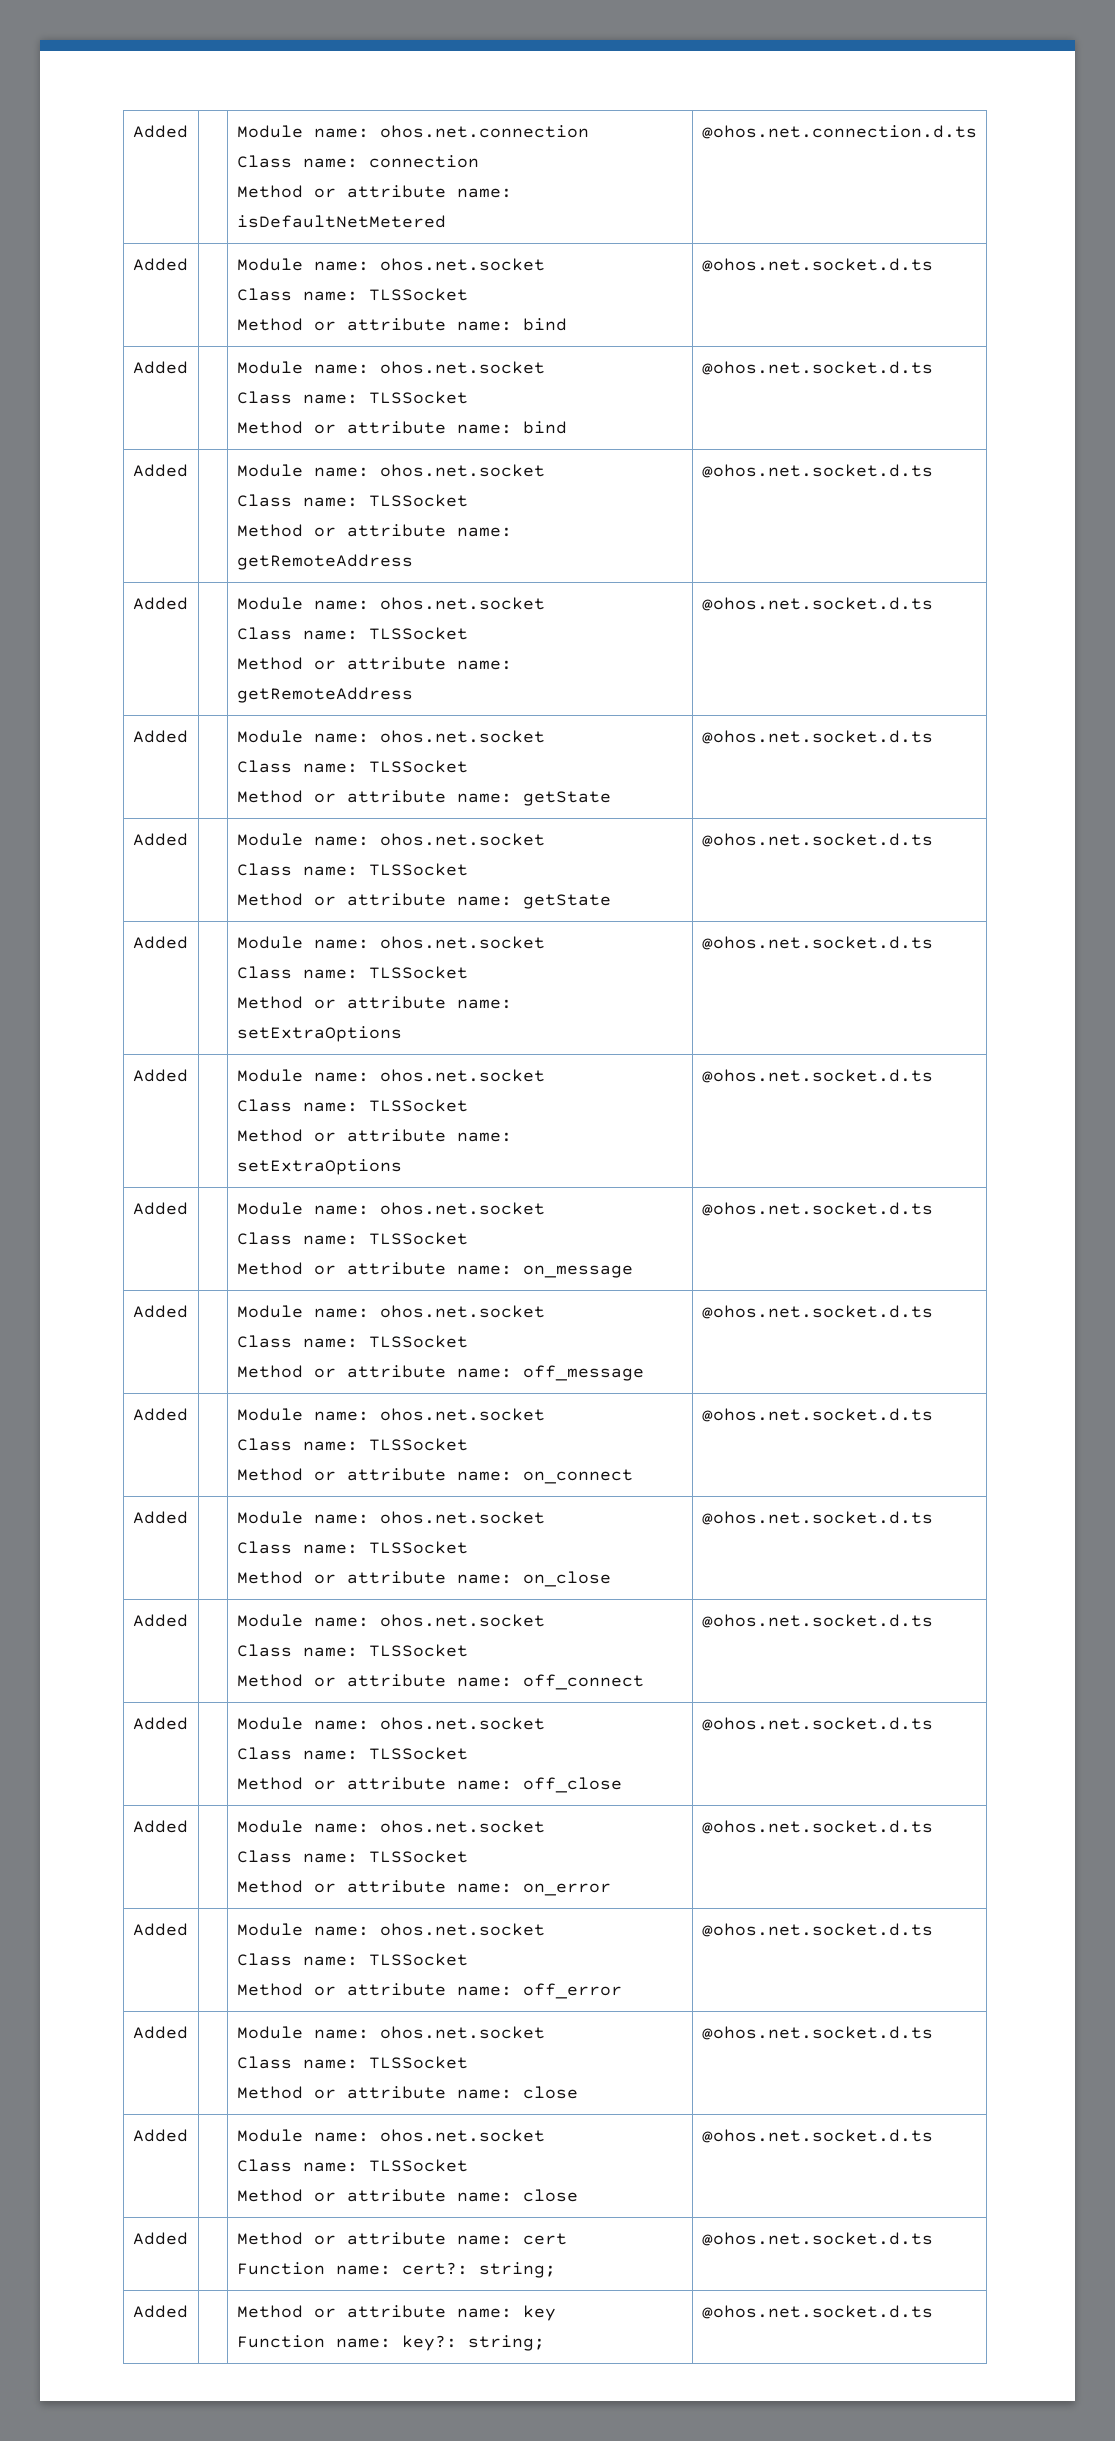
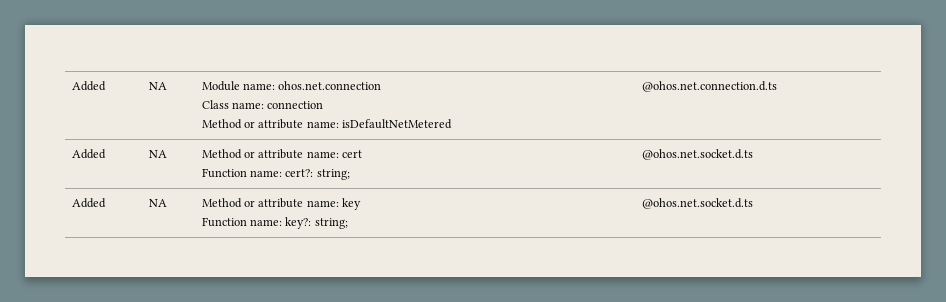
- Added | | Module name: ohos.net.connection
+ Added | NA | Module name: ohos.net.connection
  Class name: connection
  Method or attribute name: isDefaultNetMetered | @ohos.net.connection.d.ts
- Added | | Module name: ohos.net.socket
- Class name: TLSSocket
- Method or attribute name: bind | @ohos.net.socket.d.ts
- Added | | Module name: ohos.net.socket
- Class name: TLSSocket
- Method or attribute name: bind | @ohos.net.socket.d.ts
- Added | | Module name: ohos.net.socket
- Class name: TLSSocket
- Method or attribute name: getRemoteAddress | @ohos.net.socket.d.ts
- Added | | Module name: ohos.net.socket
- Class name: TLSSocket
- Method or attribute name: getRemoteAddress | @ohos.net.socket.d.ts
- Added | | Module name: ohos.net.socket
- Class name: TLSSocket
- Method or attribute name: getState | @ohos.net.socket.d.ts
- Added | | Module name: ohos.net.socket
- Class name: TLSSocket
- Method or attribute name: getState | @ohos.net.socket.d.ts
- Added | | Module name: ohos.net.socket
- Class name: TLSSocket
- Method or attribute name: setExtraOptions | @ohos.net.socket.d.ts
- Added | | Module name: ohos.net.socket
- Class name: TLSSocket
- Method or attribute name: setExtraOptions | @ohos.net.socket.d.ts
- Added | | Module name: ohos.net.socket
- Class name: TLSSocket
- Method or attribute name: on_message | @ohos.net.socket.d.ts
- Added | | Module name: ohos.net.socket
- Class name: TLSSocket
- Method or attribute name: off_message | @ohos.net.socket.d.ts
- Added | | Module name: ohos.net.socket
- Class name: TLSSocket
- Method or attribute name: on_connect | @ohos.net.socket.d.ts
- Added | | Module name: ohos.net.socket
- Class name: TLSSocket
- Method or attribute name: on_close | @ohos.net.socket.d.ts
- Added | | Module name: ohos.net.socket
- Class name: TLSSocket
- Method or attribute name: off_connect | @ohos.net.socket.d.ts
- Added | | Module name: ohos.net.socket
- Class name: TLSSocket
- Method or attribute name: off_close | @ohos.net.socket.d.ts
- Added | | Module name: ohos.net.socket
- Class name: TLSSocket
- Method or attribute name: on_error | @ohos.net.socket.d.ts
- Added | | Module name: ohos.net.socket
- Class name: TLSSocket
- Method or attribute name: off_error | @ohos.net.socket.d.ts
- Added | | Module name: ohos.net.socket
- Class name: TLSSocket
- Method or attribute name: close | @ohos.net.socket.d.ts
- Added | | Module name: ohos.net.socket
- Class name: TLSSocket
- Method or attribute name: close | @ohos.net.socket.d.ts
- Added | | Method or attribute name: cert
+ Added | NA | Method or attribute name: cert
- Added | | Method or attribute name: key
+ Added | NA | Method or attribute name: key

